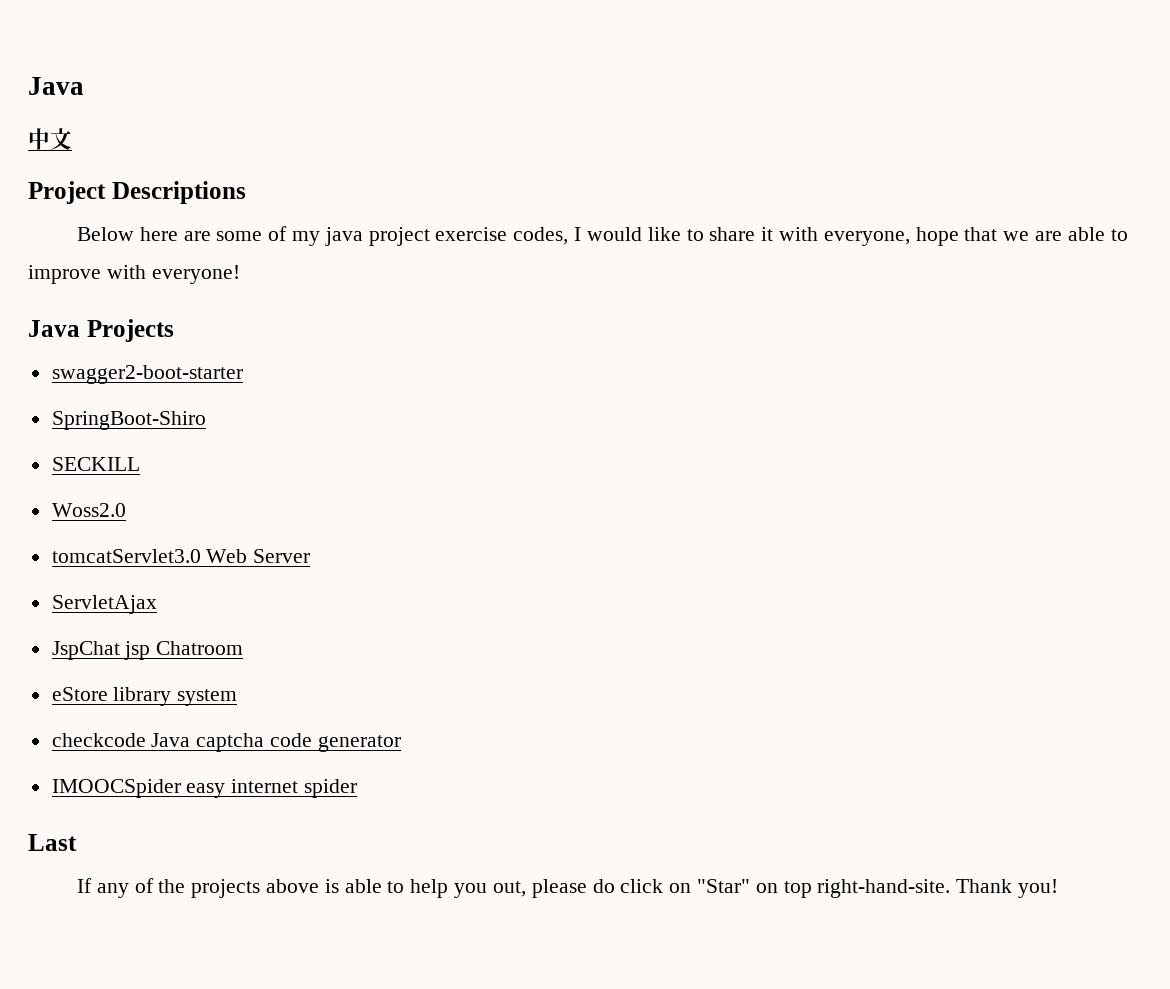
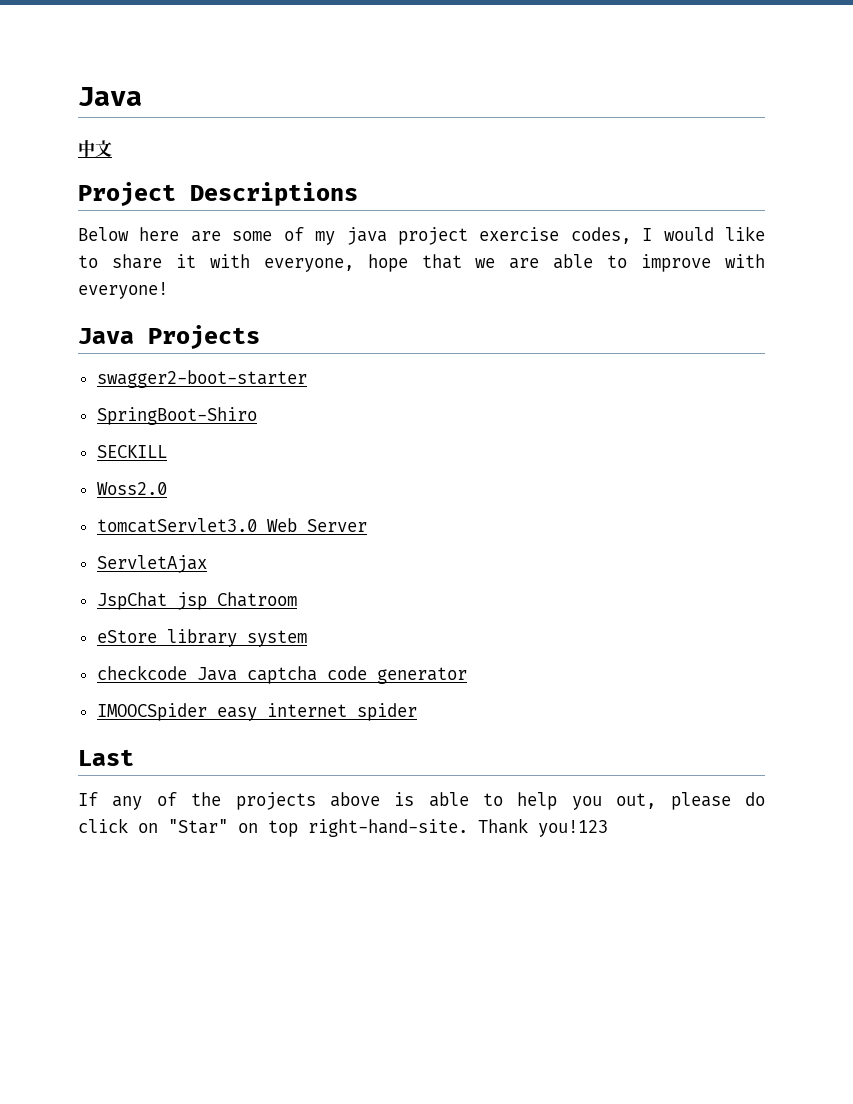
- Thank you!
+ Thank you!123

